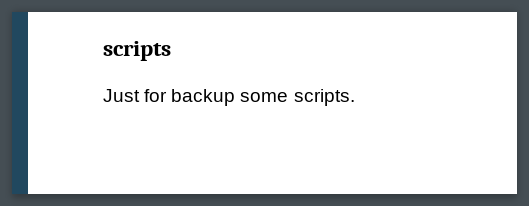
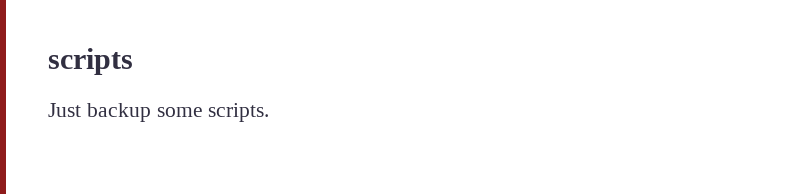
- Just for backup some scripts.
+ Just backup some scripts.

